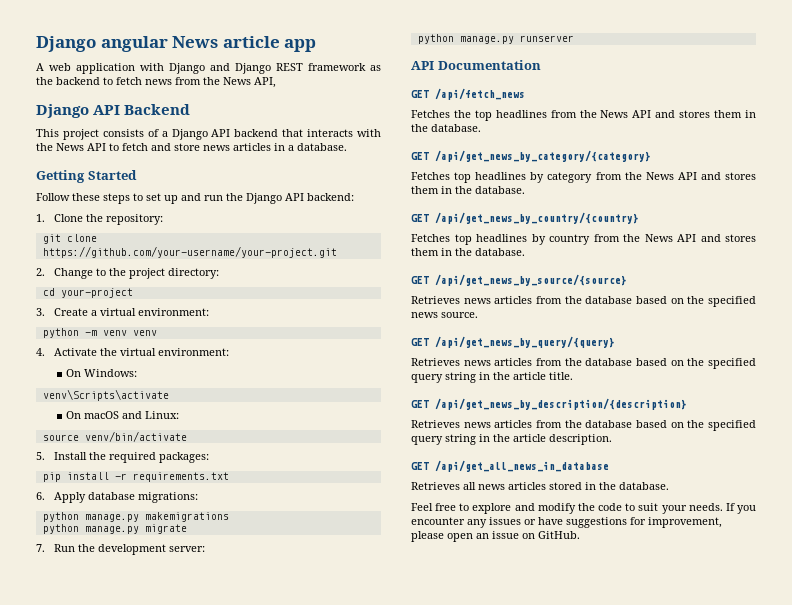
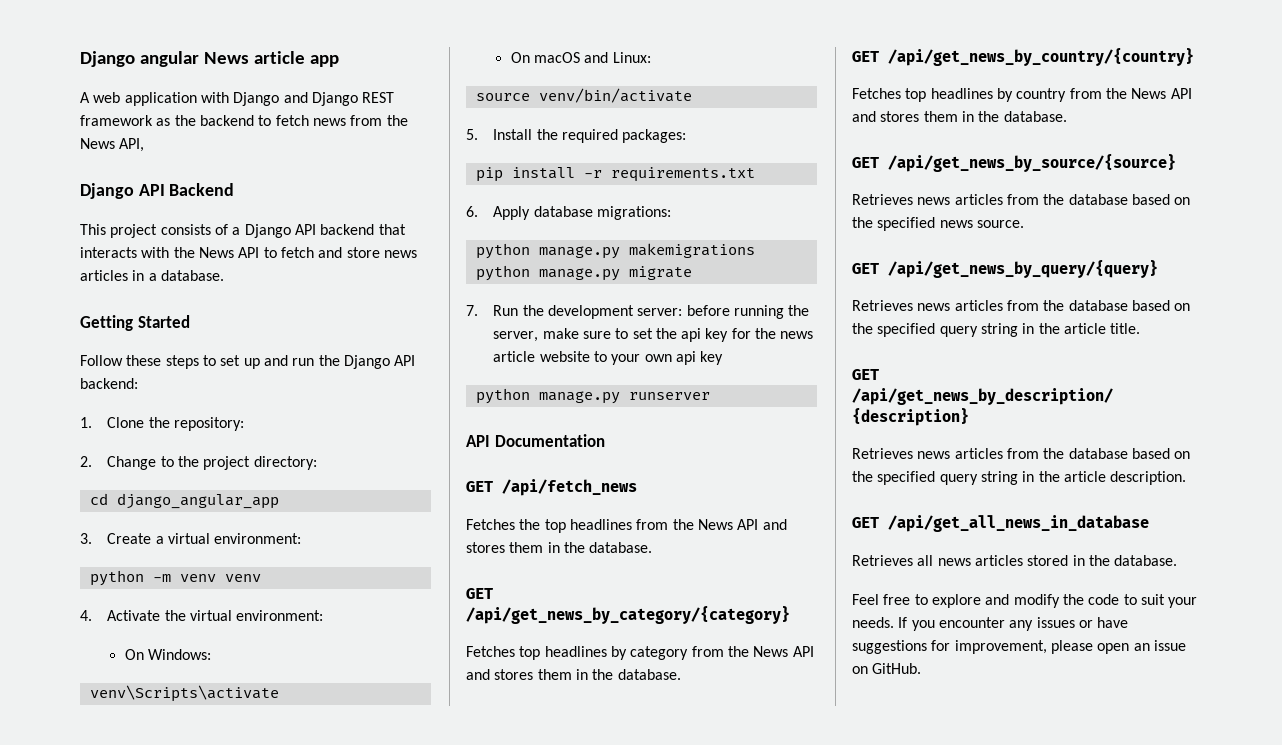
- git clone https://github.com/your-username/your-project.git
- cd your-project
+ cd django_angular_app
- 7. Run the development server:
+ 7. Run the development server: before running the server, make sure to set the api key for the news article website to your own api key

